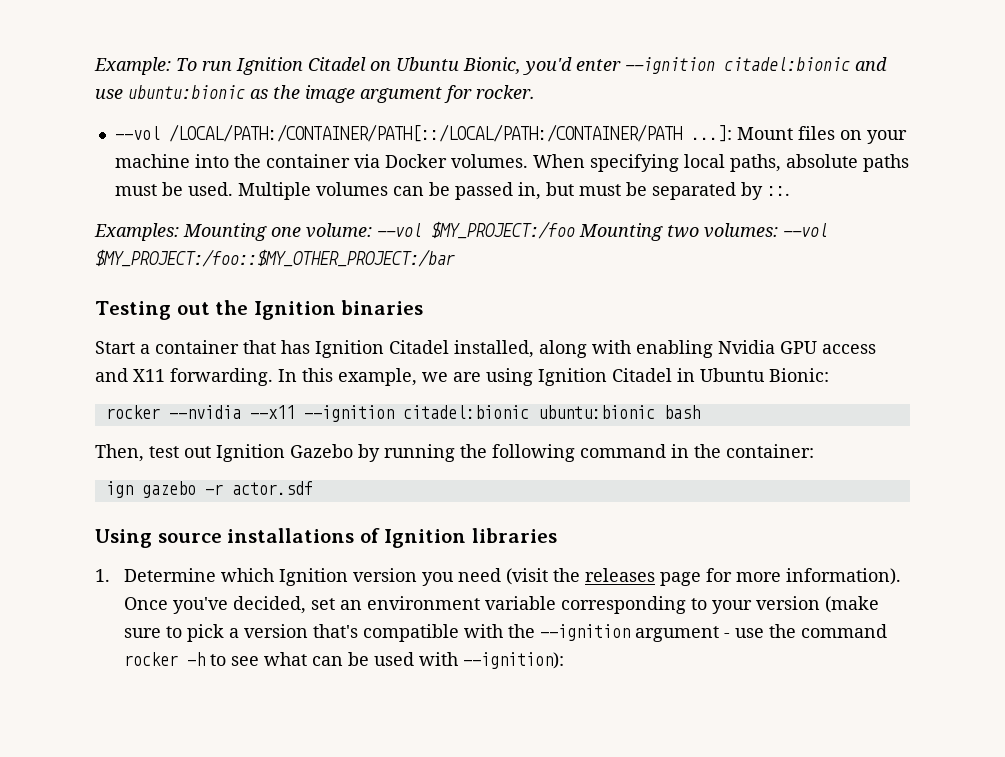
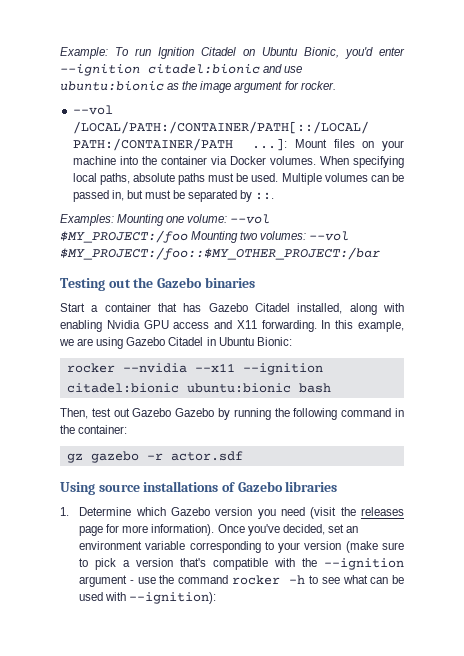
- Testing out the Ignition binaries
+ Testing out the Gazebo binaries
- Start a container that has Ignition Citadel installed, along with enabling Nvidia GPU access and X11 forwarding.
+ Start a container that has Gazebo Citadel installed, along with enabling Nvidia GPU access and X11 forwarding.
- In this example, we are using Ignition Citadel in Ubuntu Bionic:
+ In this example, we are using Gazebo Citadel in Ubuntu Bionic:
- Then, test out Ignition Gazebo by running the following command in the container:
+ Then, test out Gazebo Gazebo by running the following command in the container:
- ign gazebo -r actor.sdf
+ gz gazebo -r actor.sdf
- Using source installations of Ignition libraries
+ Using source installations of Gazebo libraries
- 1. Determine which Ignition version you need (visit the releases page for more information).
+ 1. Determine which Gazebo version you need (visit the releases page for more information).

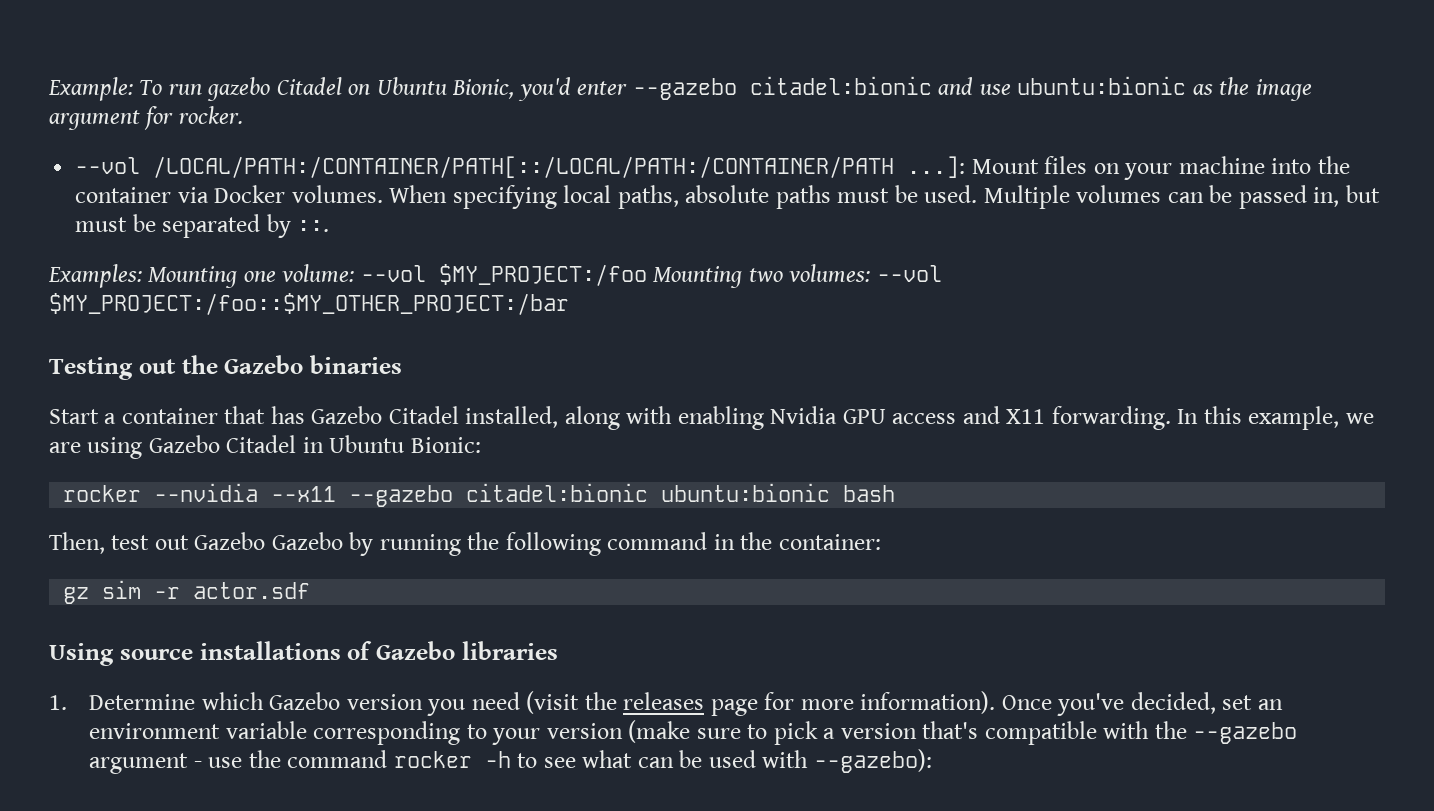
- Example: To run Ignition Citadel on Ubuntu Bionic, you'd enter --ignition citadel:bionic and use ubuntu:bionic as the image argument for rocker.
+ Example: To run gazebo Citadel on Ubuntu Bionic, you'd enter --gazebo citadel:bionic and use ubuntu:bionic as the image argument for rocker.
- rocker --nvidia --x11 --ignition citadel:bionic ubuntu:bionic bash
+ rocker --nvidia --x11 --gazebo citadel:bionic ubuntu:bionic bash
- gz gazebo -r actor.sdf
+ gz sim -r actor.sdf
- Once you've decided, set an environment variable corresponding to your version (make sure to pick a version that's compatible with the --ignition argument - use the command rocker -h to see what can be used with --ignition):
+ Once you've decided, set an environment variable corresponding to your version (make sure to pick a version that's compatible with the --gazebo argument - use the command rocker -h to see what can be used with --gazebo):

